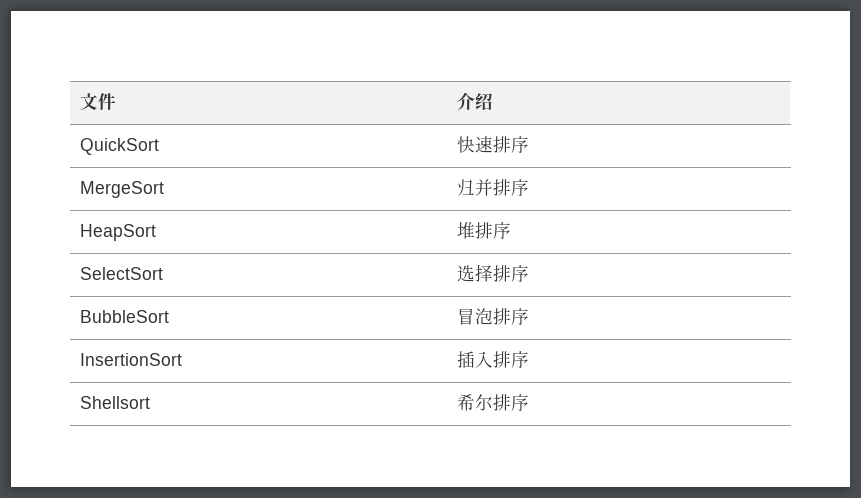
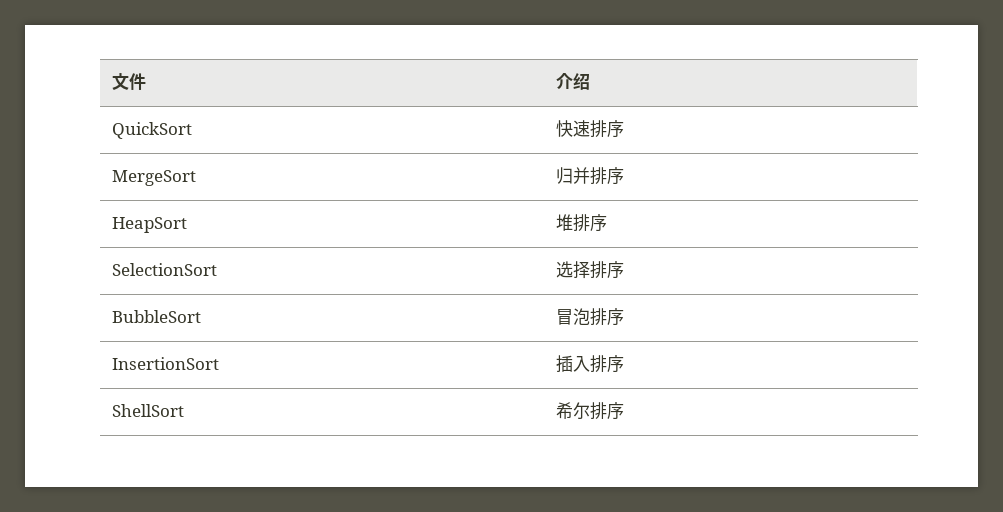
- SelectSort | 选择排序
+ SelectionSort | 选择排序
- Shellsort | 希尔排序
+ ShellSort | 希尔排序

